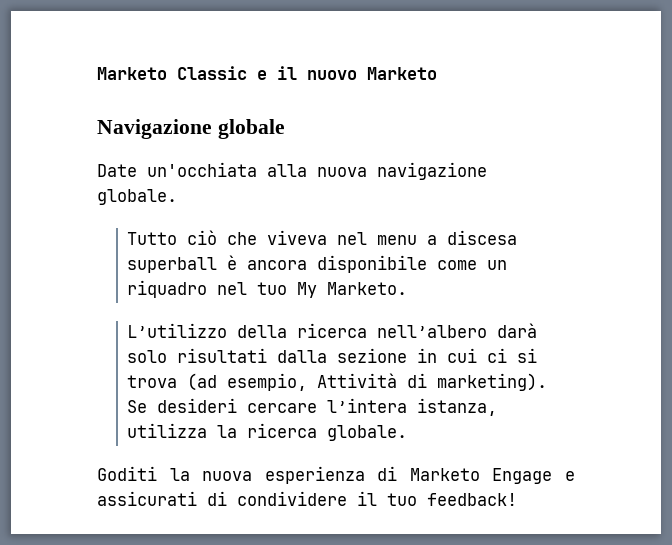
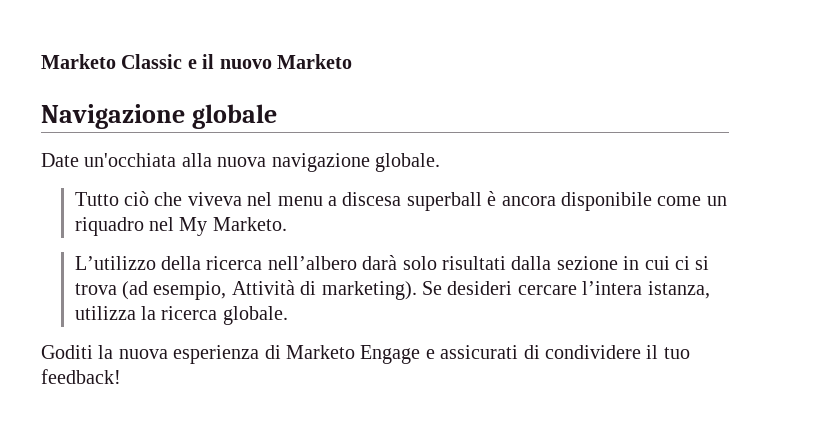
- Tutto ciò che viveva nel menu a discesa superball è ancora disponibile come un riquadro nel tuo My Marketo.
+ Tutto ciò che viveva nel menu a discesa superball è ancora disponibile come un riquadro nel My Marketo.

